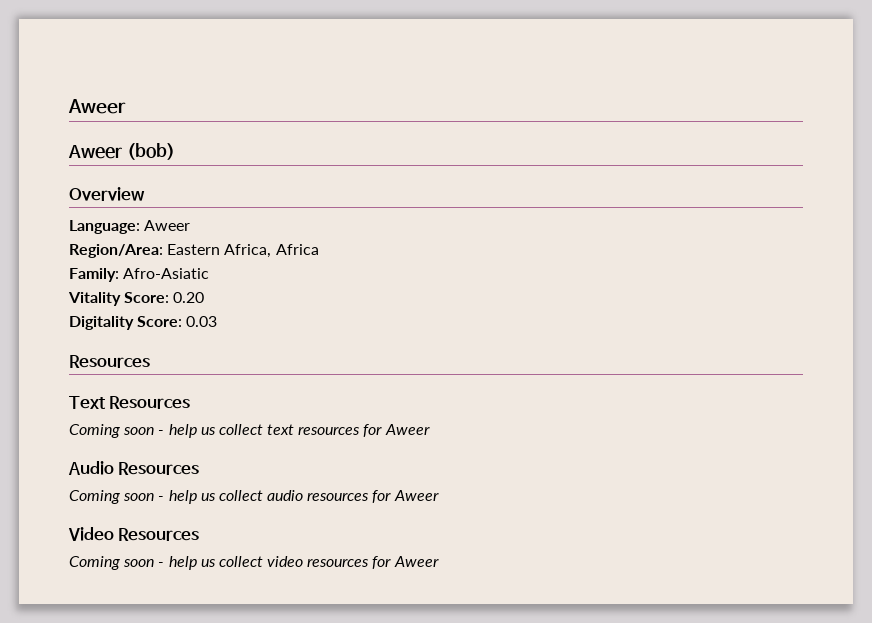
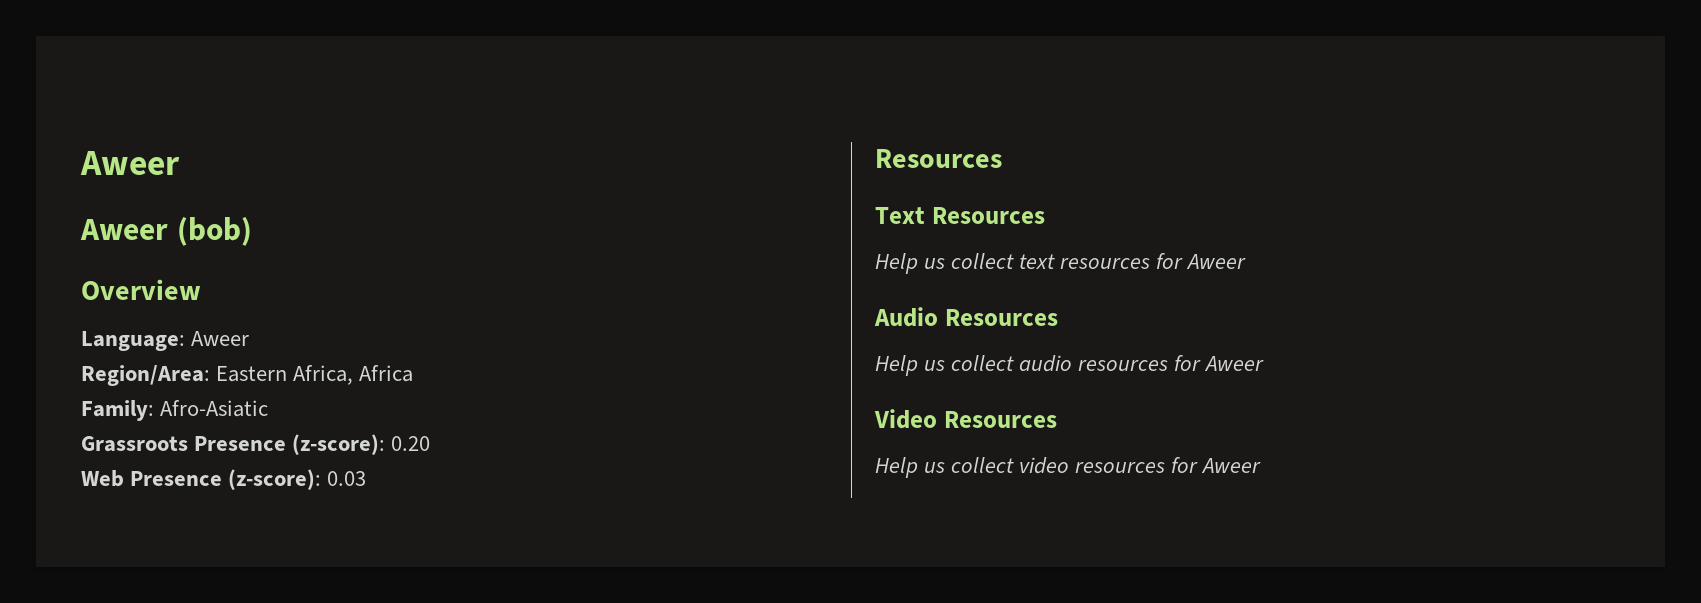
- Vitality Score: 0.20
- Digitality Score: 0.03
+ Grassroots Presence (z-score): 0.20
+ Web Presence (z-score): 0.03
- Coming soon - help us collect text resources for Aweer
+ Help us collect text resources for Aweer
- Coming soon - help us collect audio resources for Aweer
+ Help us collect audio resources for Aweer
- Coming soon - help us collect video resources for Aweer
+ Help us collect video resources for Aweer

